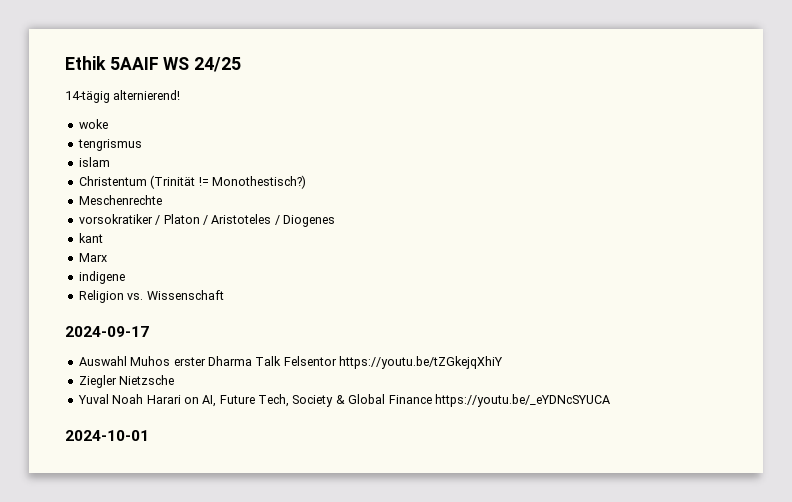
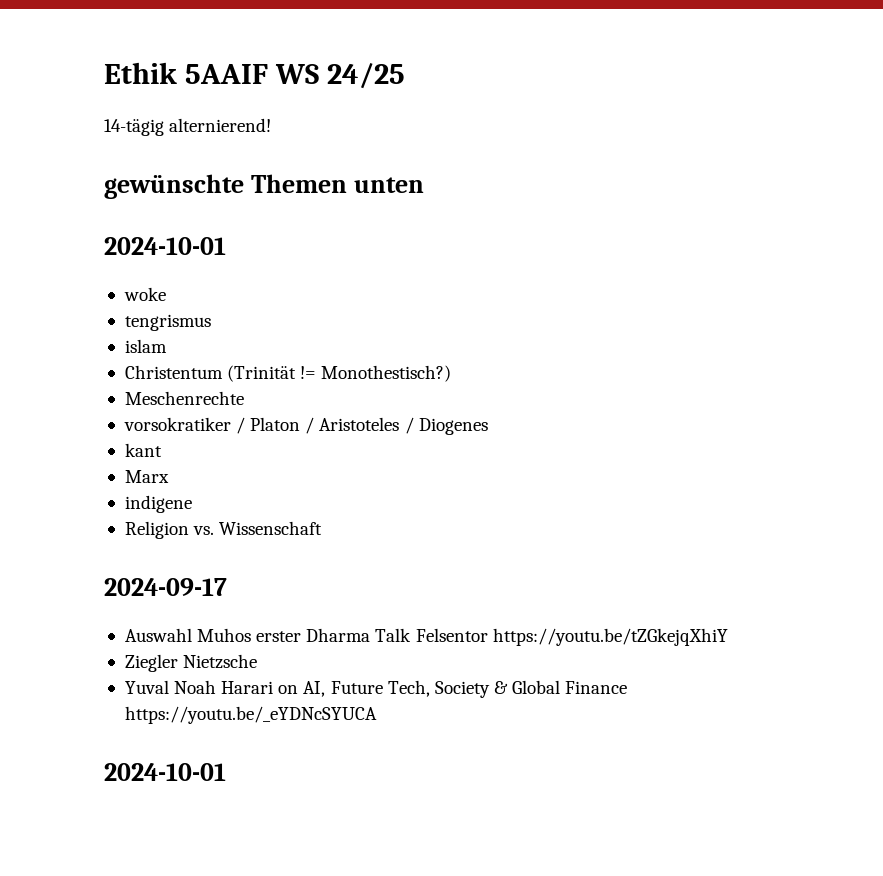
+ gewünschte Themen unten
+ 2024-10-01

